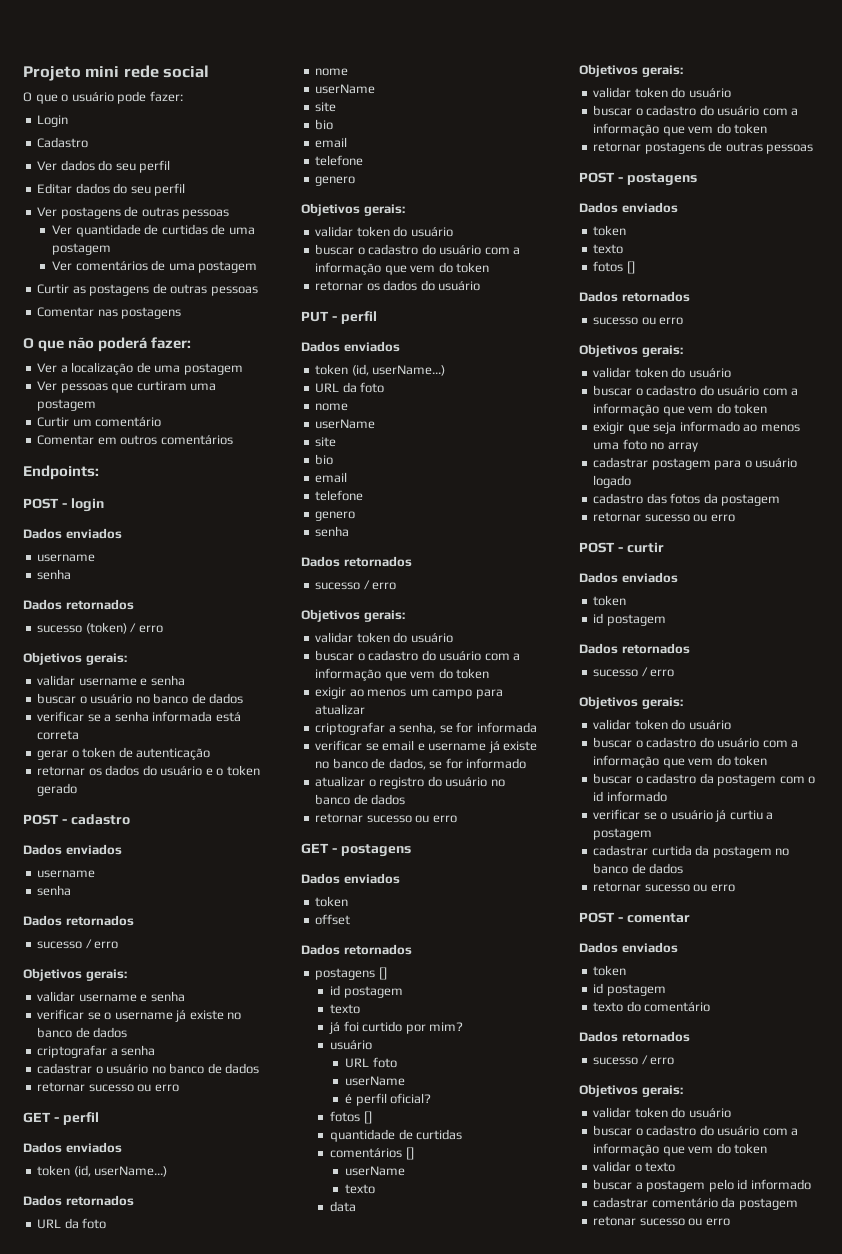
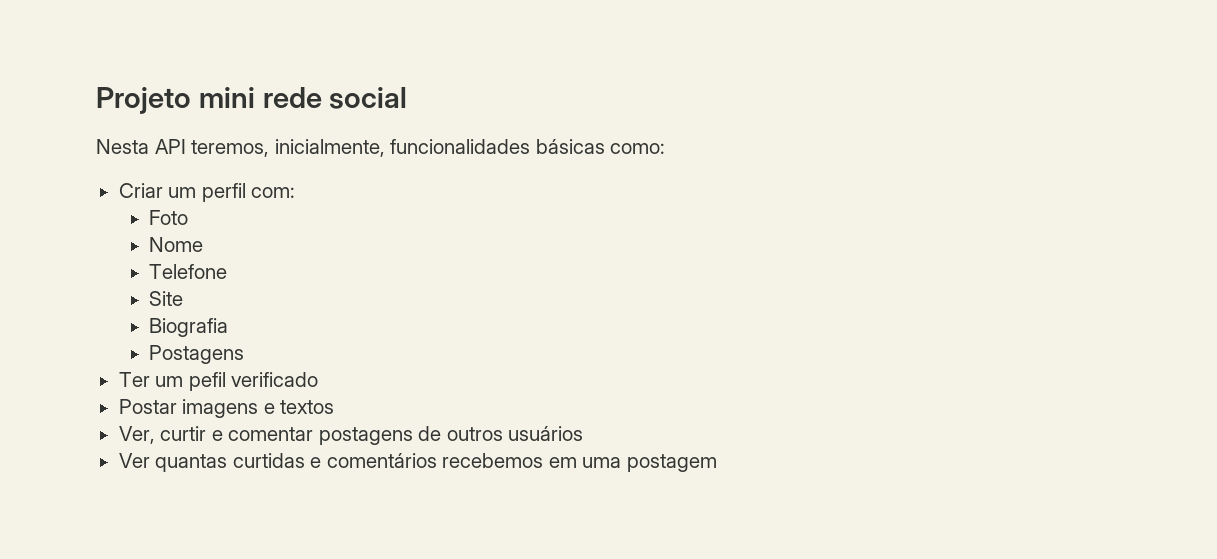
- O que o usuário pode fazer:
- Login
- Cadastro
- Ver dados do seu perfil
- Editar dados do seu perfil
- Ver postagens de outras pessoas
- Ver quantidade de curtidas de uma postagem
- Ver comentários de uma postagem
- Curtir as postagens de outras pessoas
- Comentar nas postagens
- O que não poderá fazer:
- Ver a localização de uma postagem
- Ver pessoas que curtiram uma postagem
- Curtir um comentário
- Comentar em outros comentários
- Endpoints:
- POST - login
- Dados enviados
- username
- senha
- Dados retornados
- sucesso (token) / erro
- Objetivos gerais:
- validar username e senha
- buscar o usuário no banco de dados
- verificar se a senha informada está correta
- gerar o token de autenticação
- retornar os dados do usuário e o token gerado
- POST - cadastro
- Dados enviados
- username
- senha
- Dados retornados
- sucesso / erro
- Objetivos gerais:
- validar username e senha
- verificar se o username já existe no banco de dados
- criptografar a senha
- cadastrar o usuário no banco de dados
- retornar sucesso ou erro
- GET - perfil
- Dados enviados
- token (id, userName...)
- Dados retornados
- URL da foto
- nome
- userName
- site
- bio
- email
- telefone
- genero
- Objetivos gerais:
- validar token do usuário
- buscar o cadastro do usuário com a informação que vem do token
- retornar os dados do usuário
- PUT - perfil
- Dados enviados
- token (id, userName...)
- URL da foto
- nome
- userName
- site
- bio
- email
- telefone
- genero
- senha
- Dados retornados
- sucesso / erro
- Objetivos gerais:
- validar token do usuário
- buscar o cadastro do usuário com a informação que vem do token
- exigir ao menos um campo para atualizar
- criptografar a senha, se for informada
- verificar se email e username já existe no banco de dados, se for informado
- atualizar o registro do usuário no banco de dados
- retornar sucesso ou erro
- GET - postagens
- Dados enviados
- token
- offset
- Dados retornados
- postagens []
- id postagem
- texto
- já foi curtido por mim?
- usuário
- URL foto
- userName
- é perfil oficial?
- fotos []
- quantidade de curtidas
- comentários []
- userName
- texto
- data
- Objetivos gerais:
- validar token do usuário
- buscar o cadastro do usuário com a informação que vem do token
- retornar postagens de outras pessoas
- POST - postagens
- Dados enviados
- token
- texto
- fotos []
- Dados retornados
- sucesso ou erro
- Objetivos gerais:
- validar token do usuário
- buscar o cadastro do usuário com a informação que vem do token
- exigir que seja informado ao menos uma foto no array
- cadastrar postagem para o usuário logado
- cadastro das fotos da postagem
- retornar sucesso ou erro
- POST - curtir
- Dados enviados
- token
- id postagem
- Dados retornados
- sucesso / erro
- Objetivos gerais:
- validar token do usuário
- buscar o cadastro do usuário com a informação que vem do token
- buscar o cadastro da postagem com o id informado
- verificar se o usuário já curtiu a postagem
- cadastrar curtida da postagem no banco de dados
- retornar sucesso ou erro
- POST - comentar
- Dados enviados
- token
- id postagem
- texto do comentário
- Dados retornados
- sucesso / erro
- Objetivos gerais:
- validar token do usuário
- buscar o cadastro do usuário com a informação que vem do token
- validar o texto
- buscar a postagem pelo id informado
- cadastrar comentário da postagem
- retonar sucesso ou erro
+ Nesta API teremos, inicialmente, funcionalidades básicas como:
+ Criar um perfil com:
+ Foto
+ Nome
+ Telefone
+ Site
+ Biografia
+ Postagens
+ Ter um pefil verificado
+ Postar imagens e textos
+ Ver, curtir e comentar postagens de outros usuários
+ Ver quantas curtidas e comentários recebemos em uma postagem

